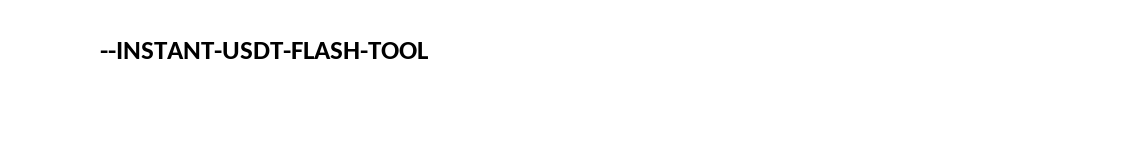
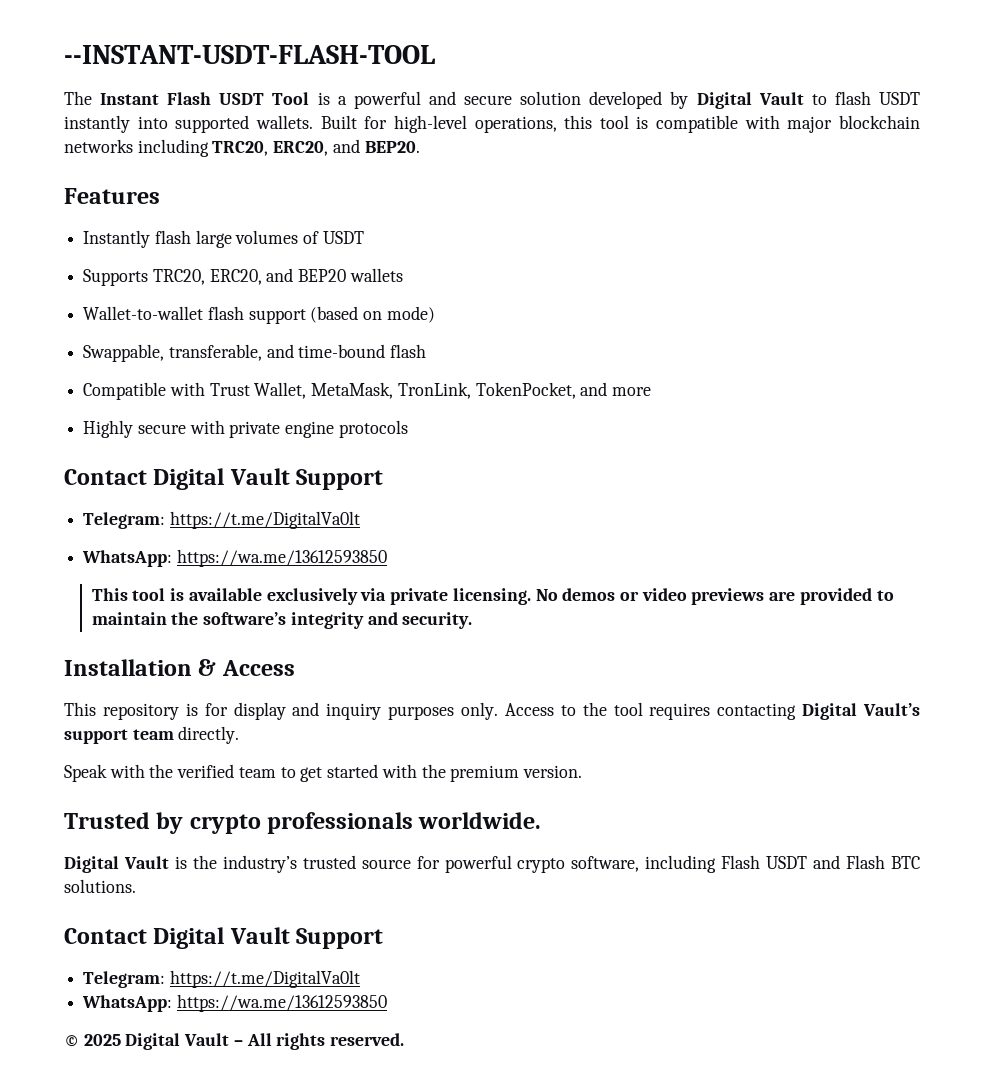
+ The Instant Flash USDT Tool is a powerful and secure solution developed by Digital Vault to flash USDT instantly into supported wallets. Built for high-level operations, this tool is compatible with major blockchain networks including TRC20, ERC20, and BEP20.
+ Features
+ Instantly flash large volumes of USDT
+ Supports TRC20, ERC20, and BEP20 wallets
+ Wallet-to-wallet flash support (based on mode)
+ Swappable, transferable, and time-bound flash
+ Compatible with Trust Wallet, MetaMask, TronLink, TokenPocket, and more
+ Highly secure with private engine protocols
+ Contact Digital Vault Support
+ Telegram: https://t.me/DigitalVa0lt
+ WhatsApp: https://wa.me/13612593850
+ This tool is available exclusively via private licensing. No demos or video previews are provided to maintain the software’s integrity and security.
+ Installation & Access
+ This repository is for display and inquiry purposes only. Access to the tool requires contacting Digital Vault’s support team directly.
+ Speak with the verified team to get started with the premium version.
+ Trusted by crypto professionals worldwide.
+ Digital Vault is the industry’s trusted source for powerful crypto software, including Flash USDT and Flash BTC solutions.
+ Contact Digital Vault Support
+ Telegram: https://t.me/DigitalVa0lt
+ WhatsApp: https://wa.me/13612593850
+ © 2025 Digital Vault – All rights reserved.

